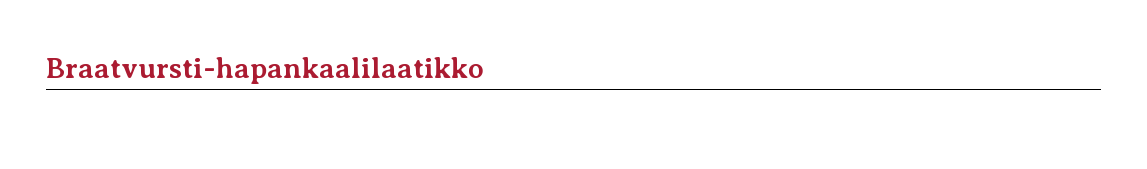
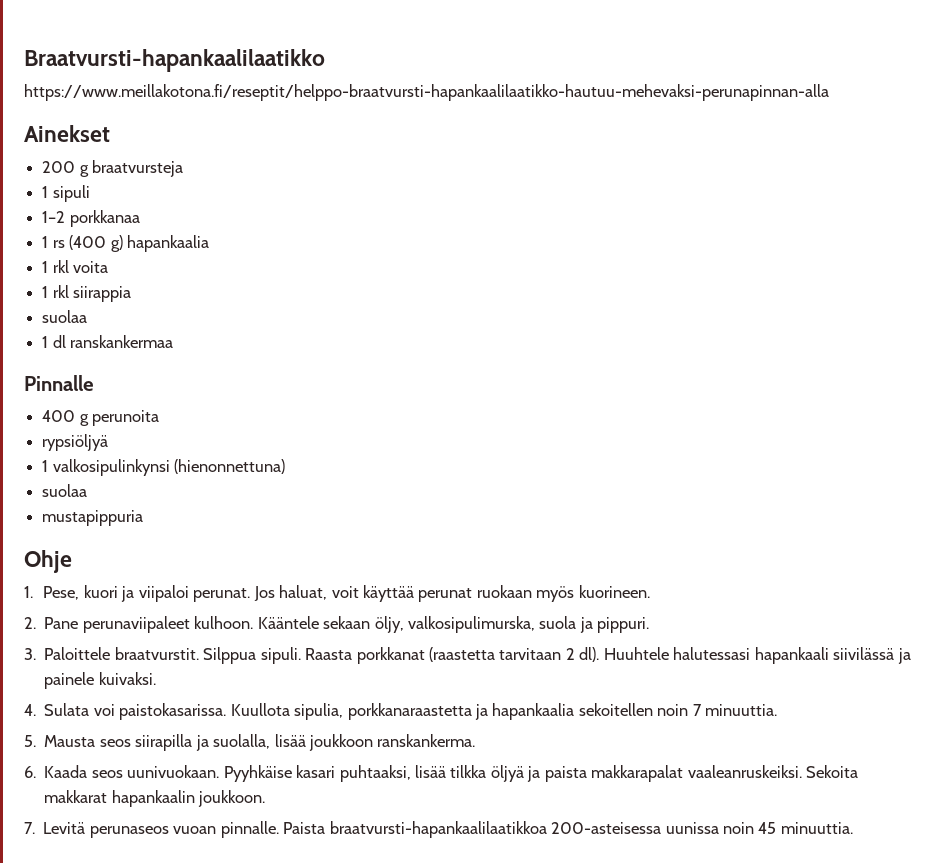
+ https://www.meillakotona.fi/reseptit/helppo-braatvursti-hapankaalilaatikko-hautuu-mehevaksi-perunapinnan-alla
+ Ainekset
+ 200 g braatvursteja
+ 1 sipuli
+ 1–2 porkkanaa
+ 1 rs (400 g) hapankaalia
+ 1 rkl voita
+ 1 rkl siirappia
+ suolaa
+ 1 dl ranskankermaa
+ Pinnalle
+ 400 g perunoita
+ rypsiöljyä
+ 1 valkosipulinkynsi (hienonnettuna)
+ suolaa
+ mustapippuria
+ Ohje
+ 1. Pese, kuori ja viipaloi perunat. Jos haluat, voit käyttää perunat ruokaan myös kuorineen.
+ 2. Pane perunaviipaleet kulhoon. Kääntele sekaan öljy, valkosipulimurska, suola ja pippuri.
+ 3. Paloittele braatvurstit. Silppua sipuli. Raasta porkkanat (raastetta tarvitaan 2 dl). Huuhtele halutessasi hapankaali siivilässä ja painele kuivaksi.
+ 4. Sulata voi paistokasarissa. Kuullota sipulia, porkkanaraastetta ja hapankaalia sekoitellen noin 7 minuuttia.
+ 5. Mausta seos siirapilla ja suolalla, lisää joukkoon ranskankerma.
+ 6. Kaada seos uunivuokaan. Pyyhkäise kasari puhtaaksi, lisää tilkka öljyä ja paista makkarapalat vaaleanruskeiksi. Sekoita makkarat hapankaalin joukkoon.
+ 7. Levitä perunaseos vuoan pinnalle. Paista braatvursti-hapankaalilaatikkoa 200-asteisessa uunissa noin 45 minuuttia.

